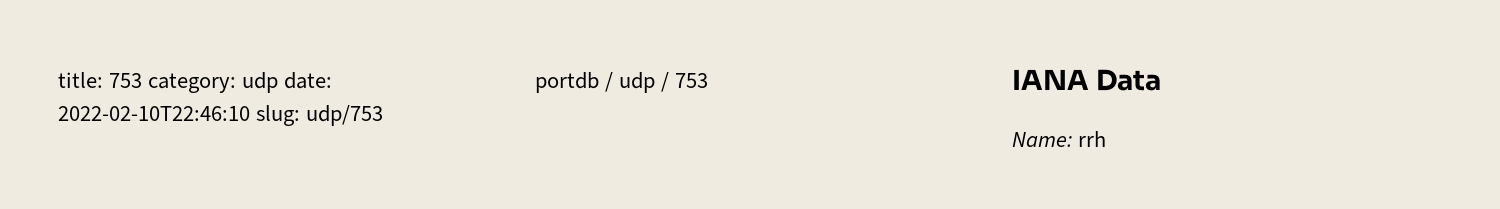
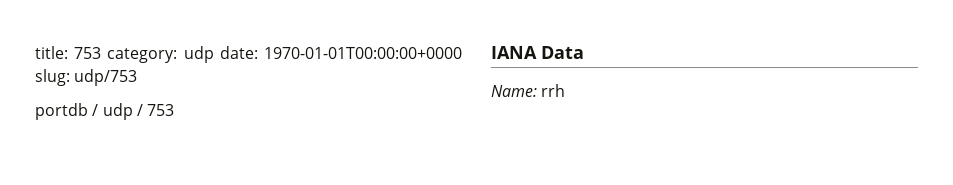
- title: 753 category: udp date: 2022-02-10T22:46:10 slug: udp/753
+ title: 753 category: udp date: 1970-01-01T00:00:00+0000 slug: udp/753

